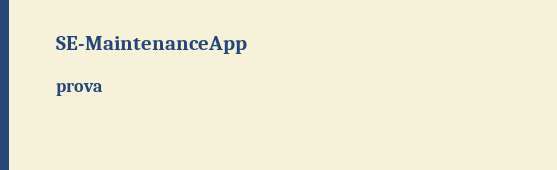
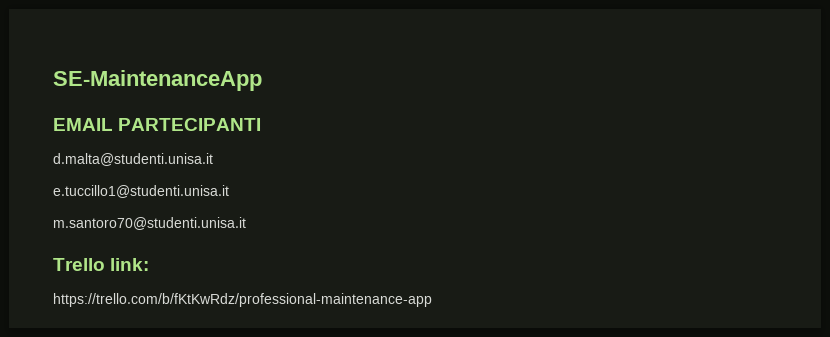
- prova
+ EMAIL PARTECIPANTI
+ d.malta@studenti.unisa.it
+ e.tuccillo1@studenti.unisa.it
+ m.santoro70@studenti.unisa.it
+ Trello link:
+ https://trello.com/b/fKtKwRdz/professional-maintenance-app

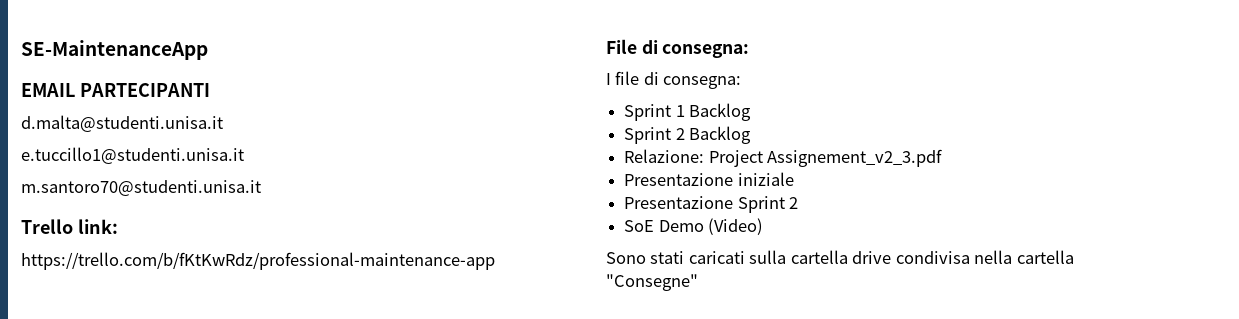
+ File di consegna:
+ I file di consegna:
+ Sprint 1 Backlog
+ Sprint 2 Backlog
+ Relazione: Project Assignement_v2_3.pdf
+ Presentazione iniziale
+ Presentazione Sprint 2
+ SoE Demo (Video)
+ Sono stati caricati sulla cartella drive condivisa nella cartella "Consegne"

